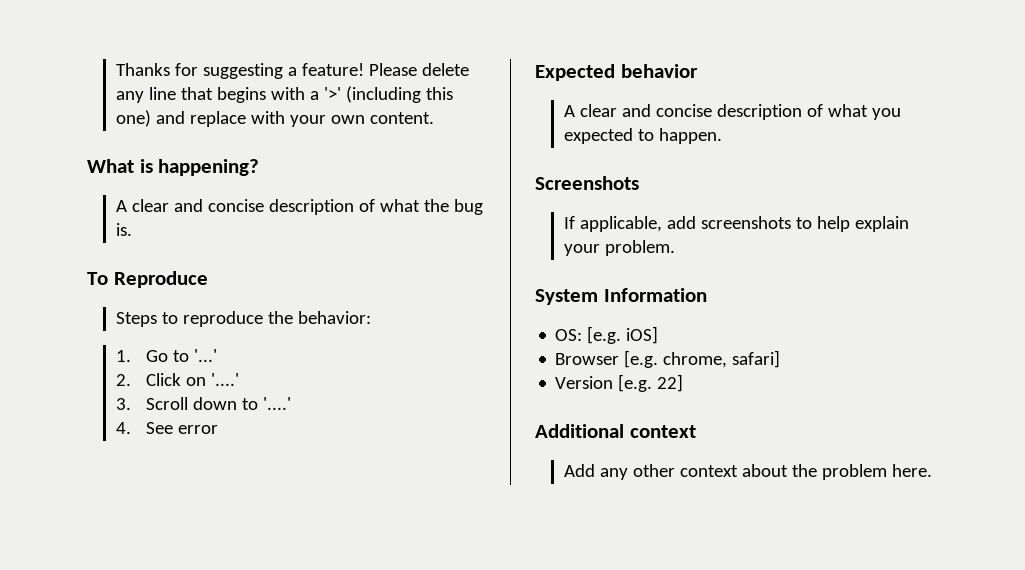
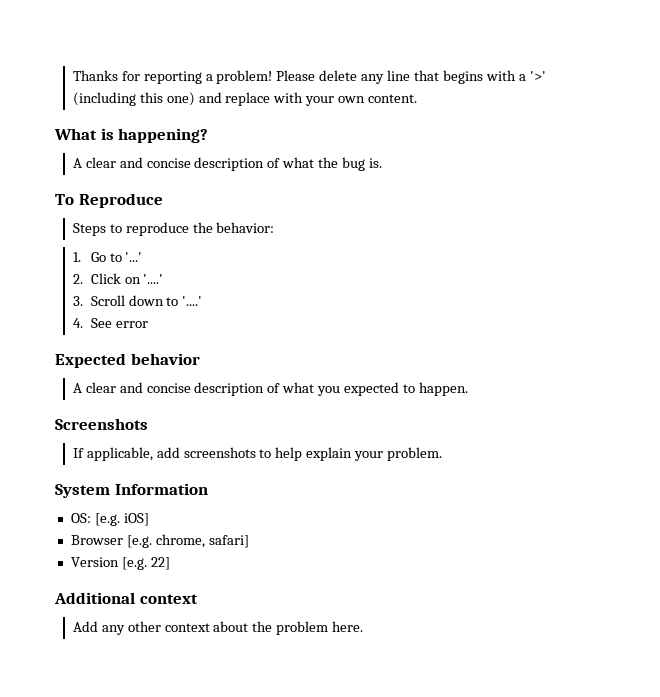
- Thanks for suggesting a feature!
+ Thanks for reporting a problem!

